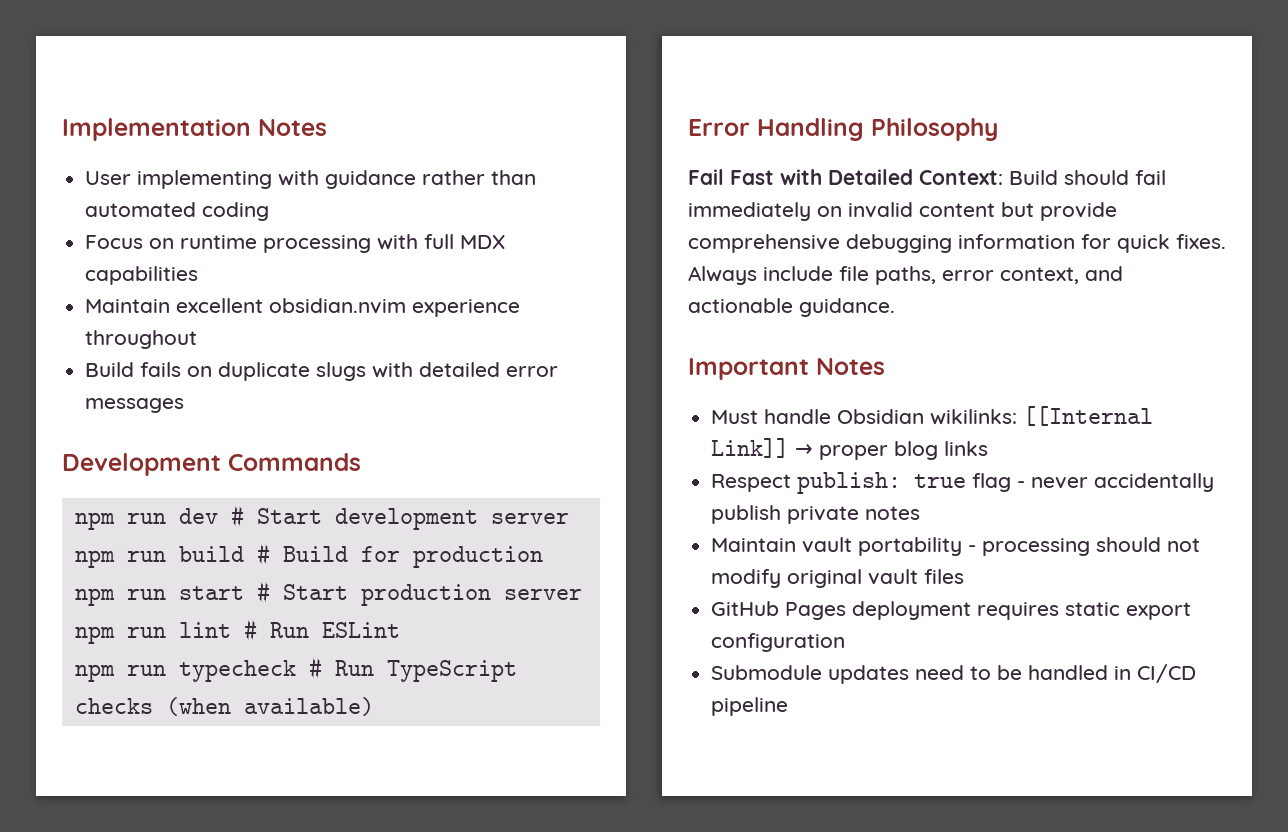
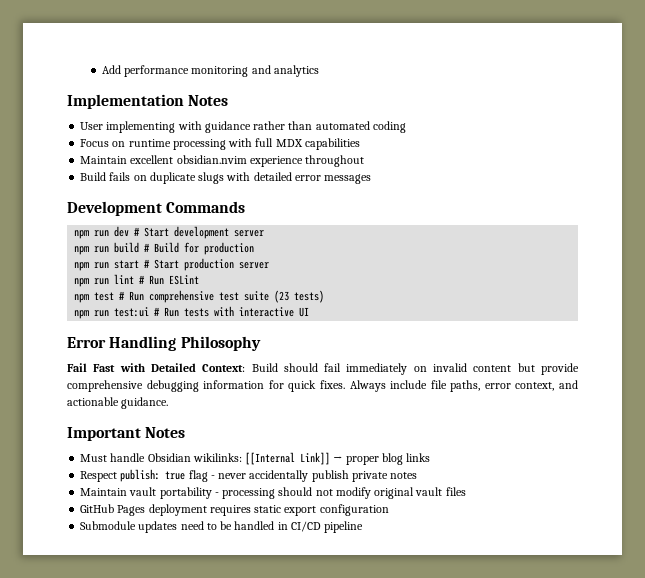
+ Add performance monitoring and analytics
- npm run typecheck # Run TypeScript checks (when available)
+ npm test # Run comprehensive test suite (23 tests)
+ npm run test:ui # Run tests with interactive UI

